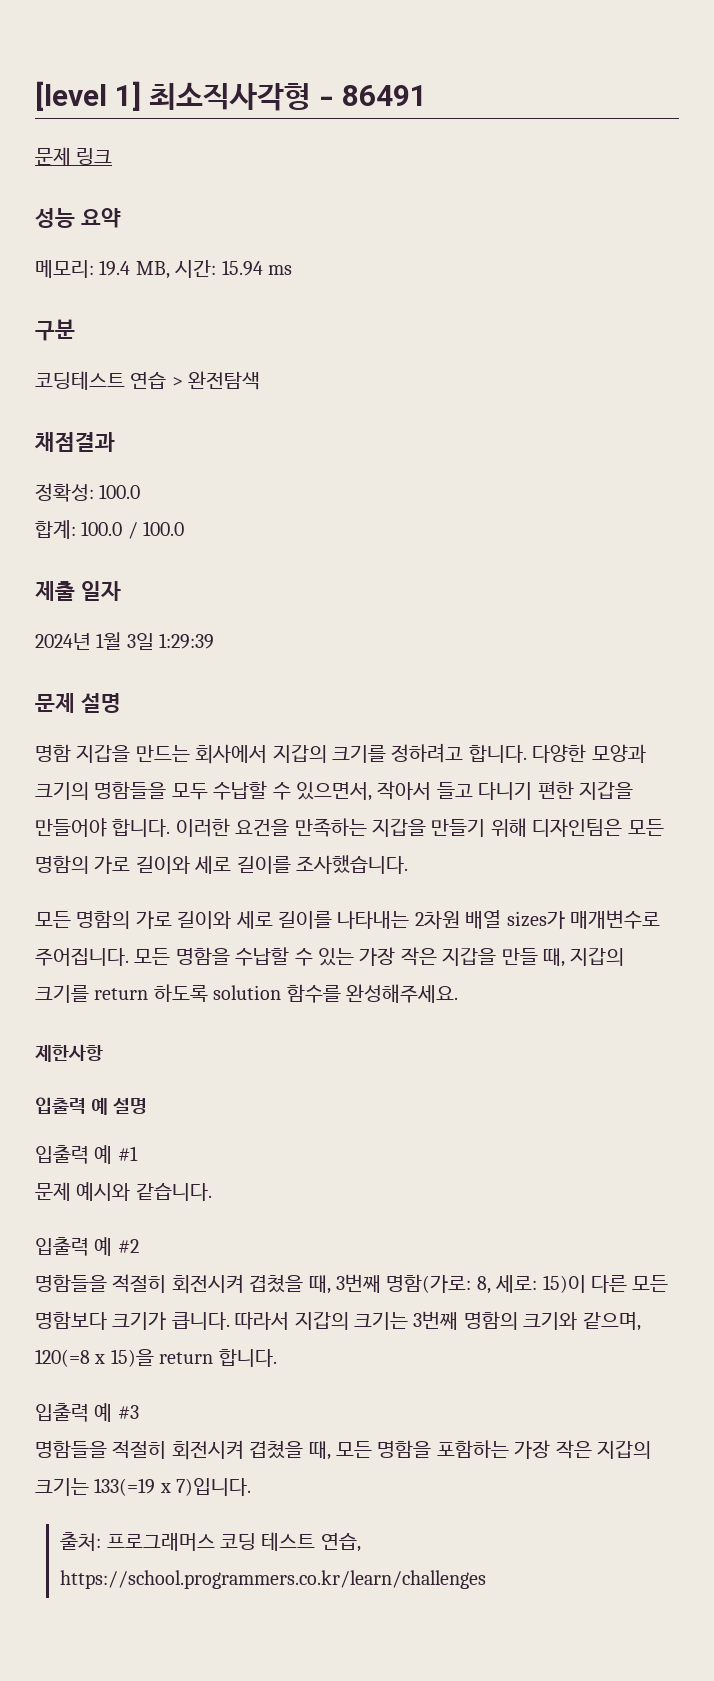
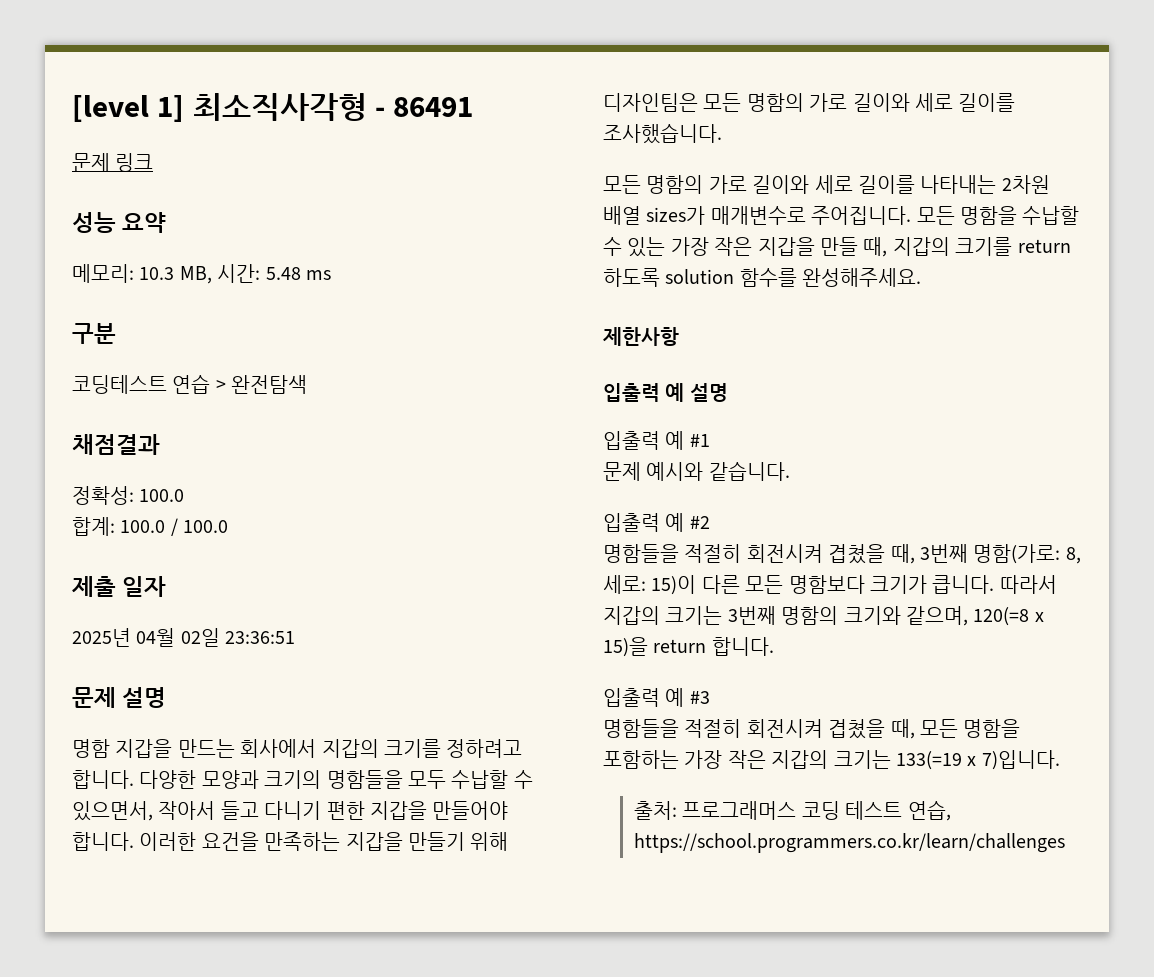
- 메모리: 19.4 MB, 시간: 15.94 ms
+ 메모리: 10.3 MB, 시간: 5.48 ms
- 2024년 1월 3일 1:29:39
+ 2025년 04월 02일 23:36:51

